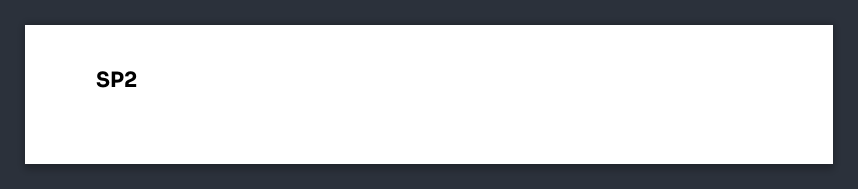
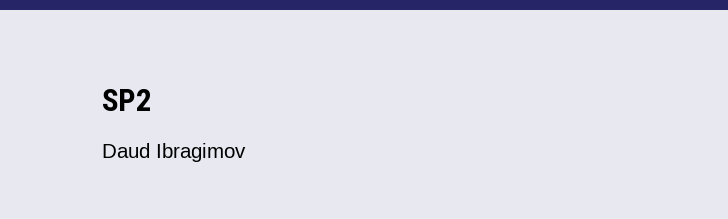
+ Daud Ibragimov

